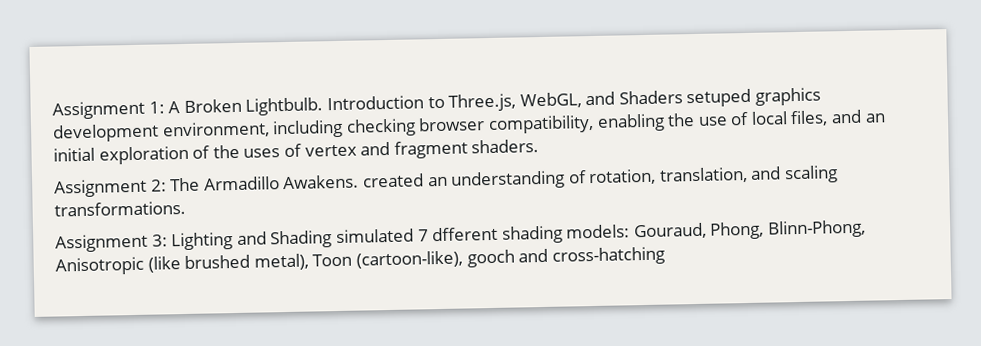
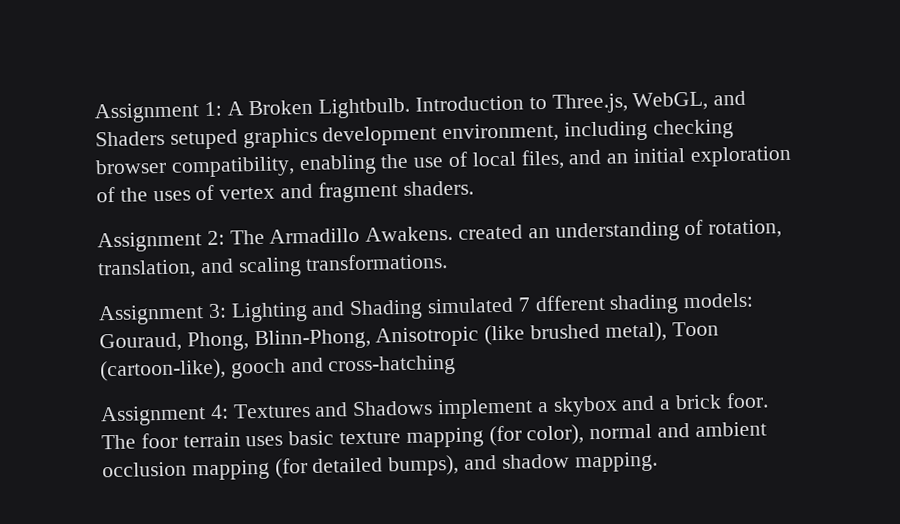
+ Assignment 4: Textures and Shadows implement a skybox and a brick foor. The foor terrain uses basic texture mapping (for color), normal and ambient occlusion mapping (for detailed bumps), and shadow mapping.

